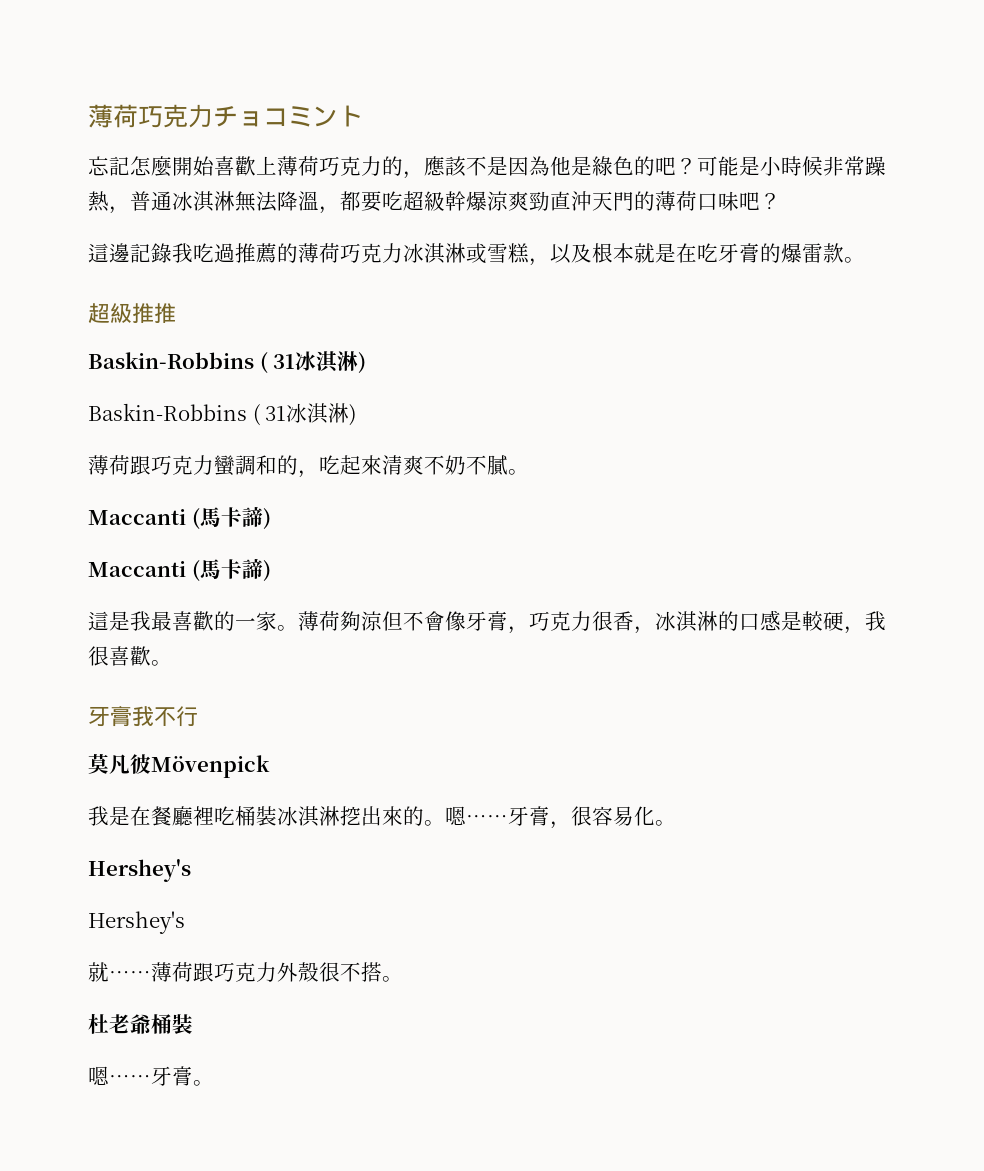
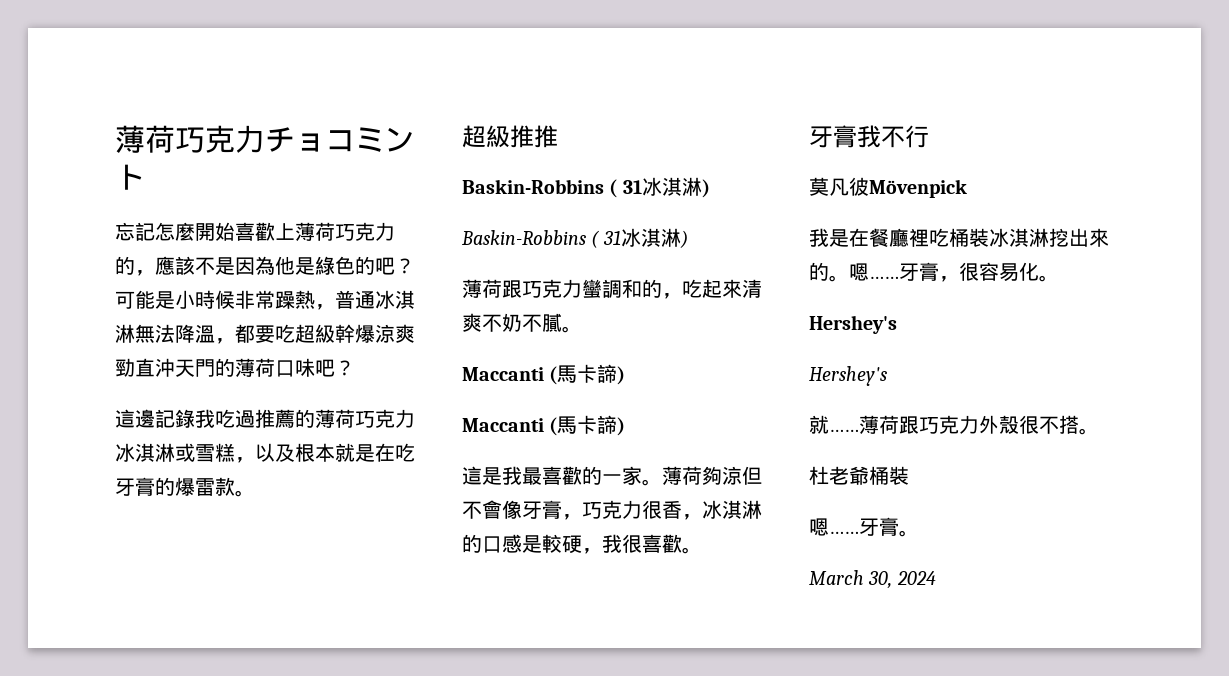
+ March 30, 2024

